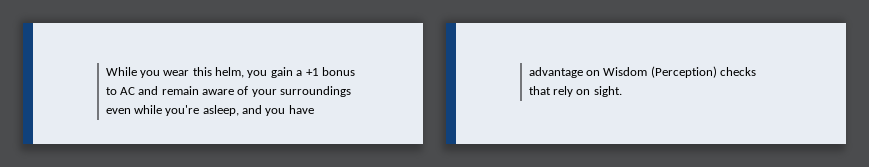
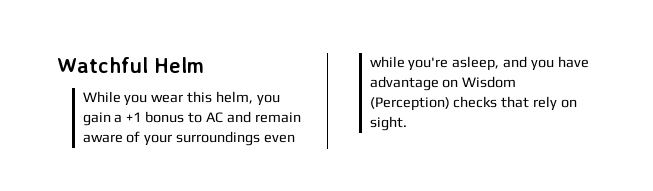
+ Watchful Helm

